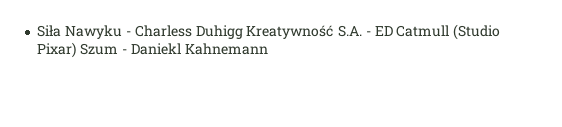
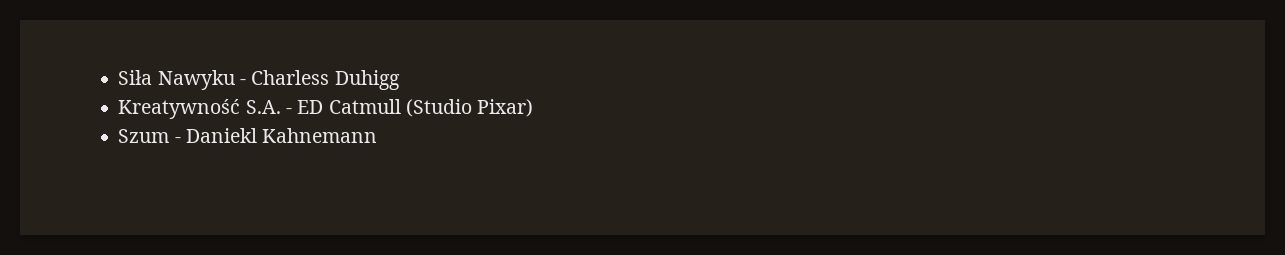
- Siła Nawyku - Charless Duhigg Kreatywność S.A. - ED Catmull (Studio Pixar) Szum - Daniekl Kahnemann
+ Siła Nawyku - Charless Duhigg
+ Kreatywność S.A. - ED Catmull (Studio Pixar)
+ Szum - Daniekl Kahnemann

